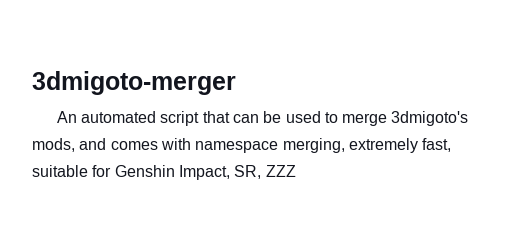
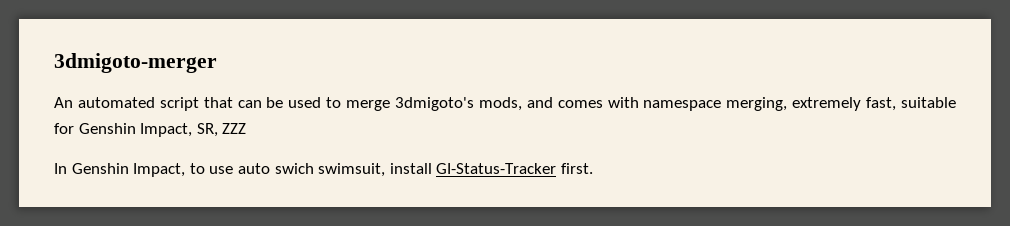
+ In Genshin Impact, to use auto swich swimsuit, install GI-Status-Tracker first.

